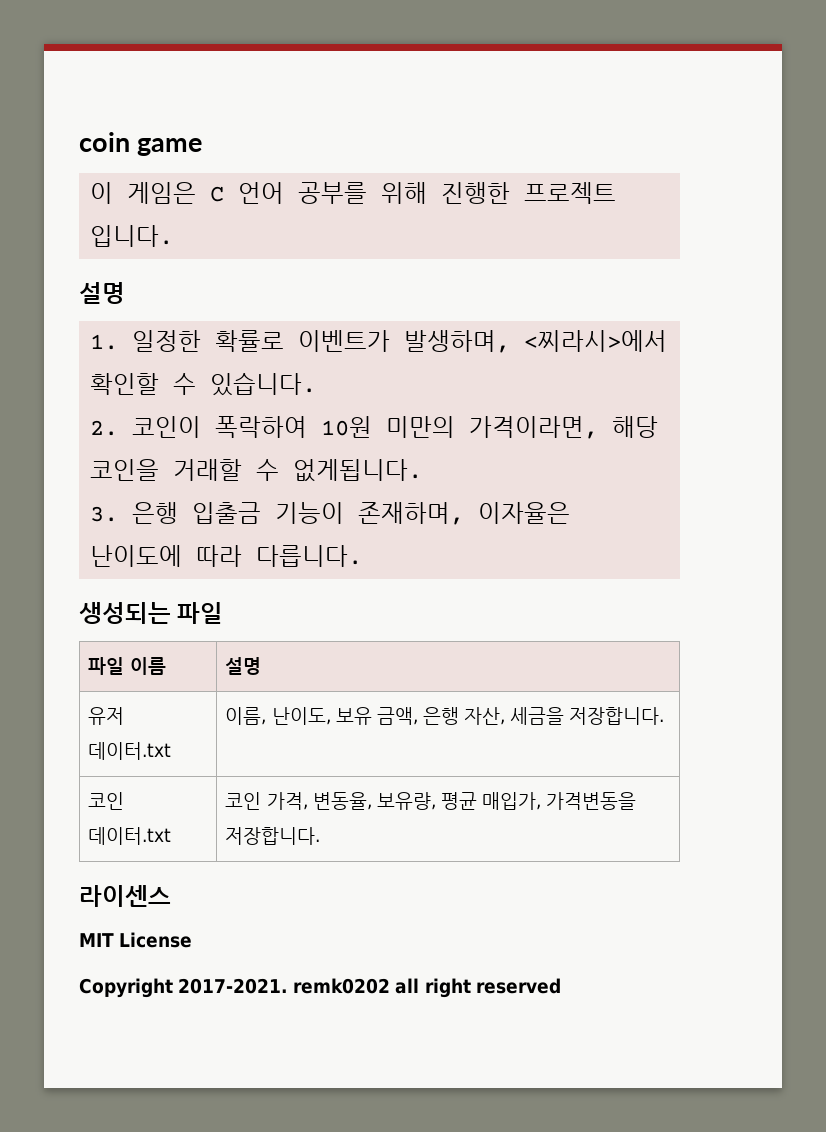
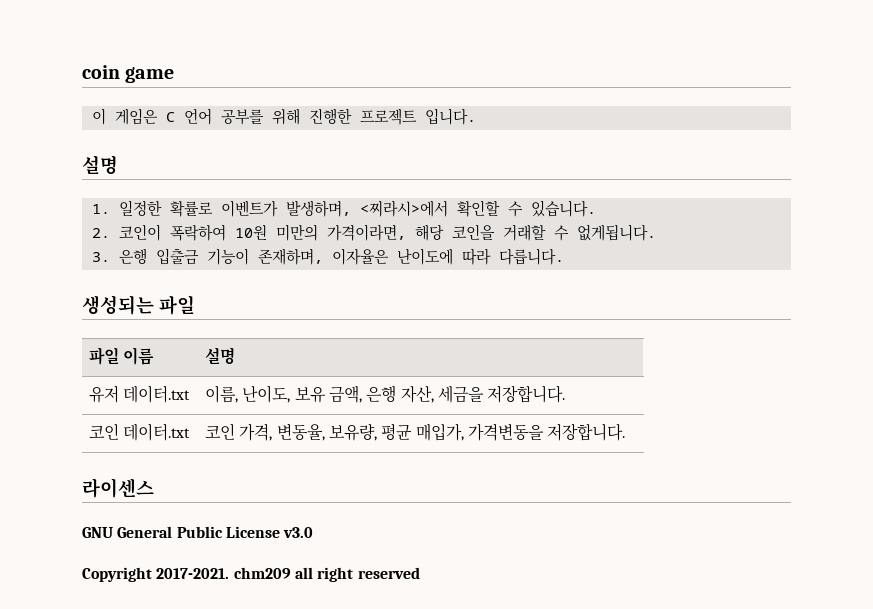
- MIT License
+ GNU General Public License v3.0
- Copyright 2017-2021. remk0202 all right reserved
+ Copyright 2017-2021. chm209 all right reserved

